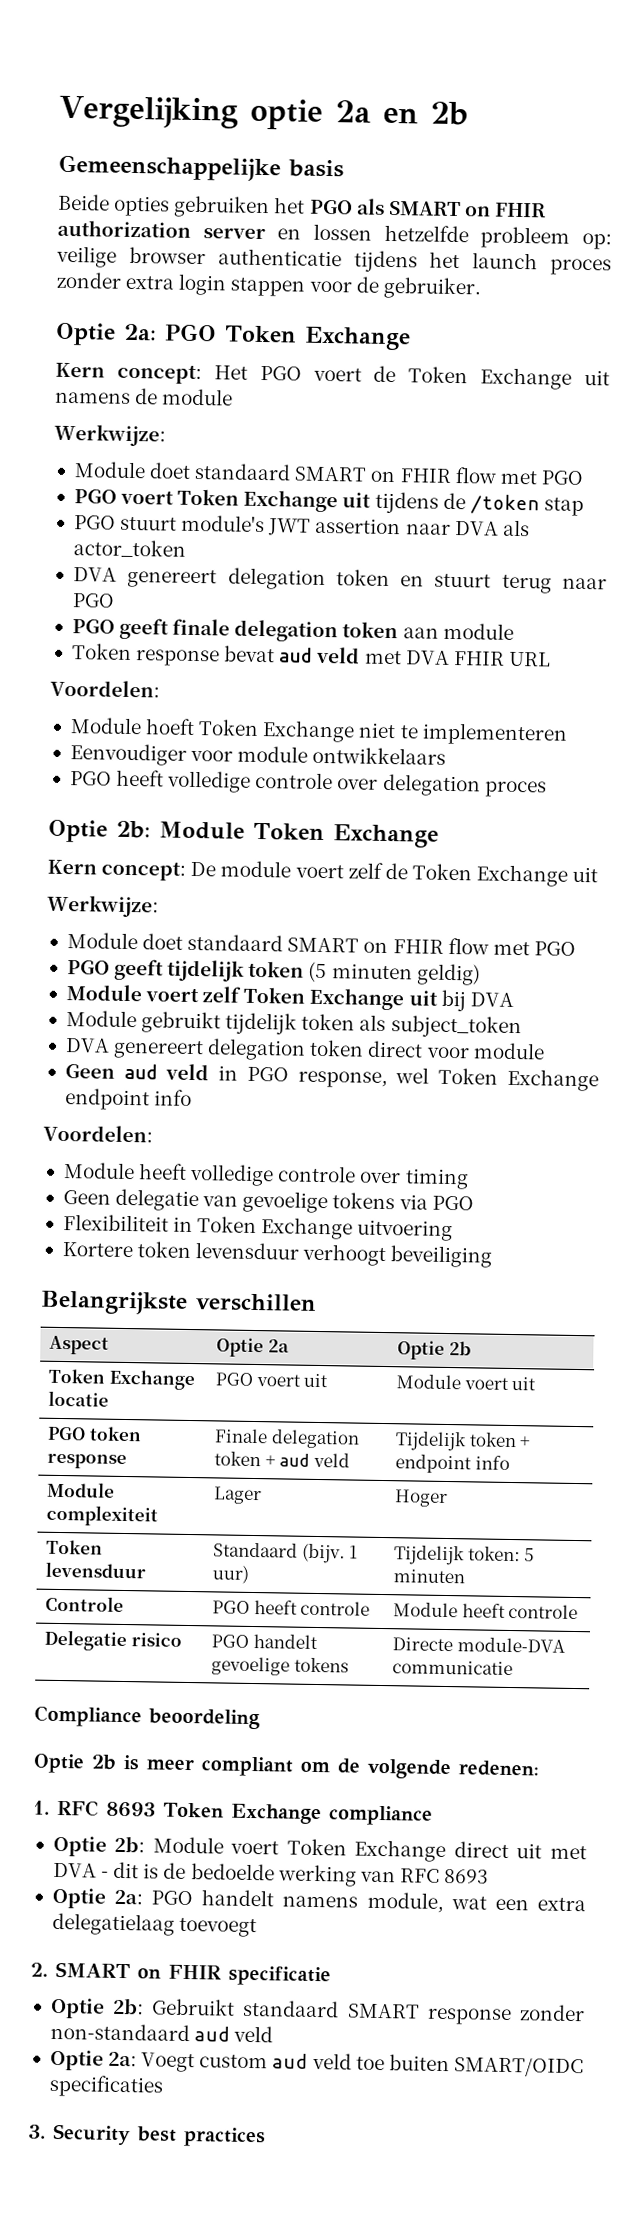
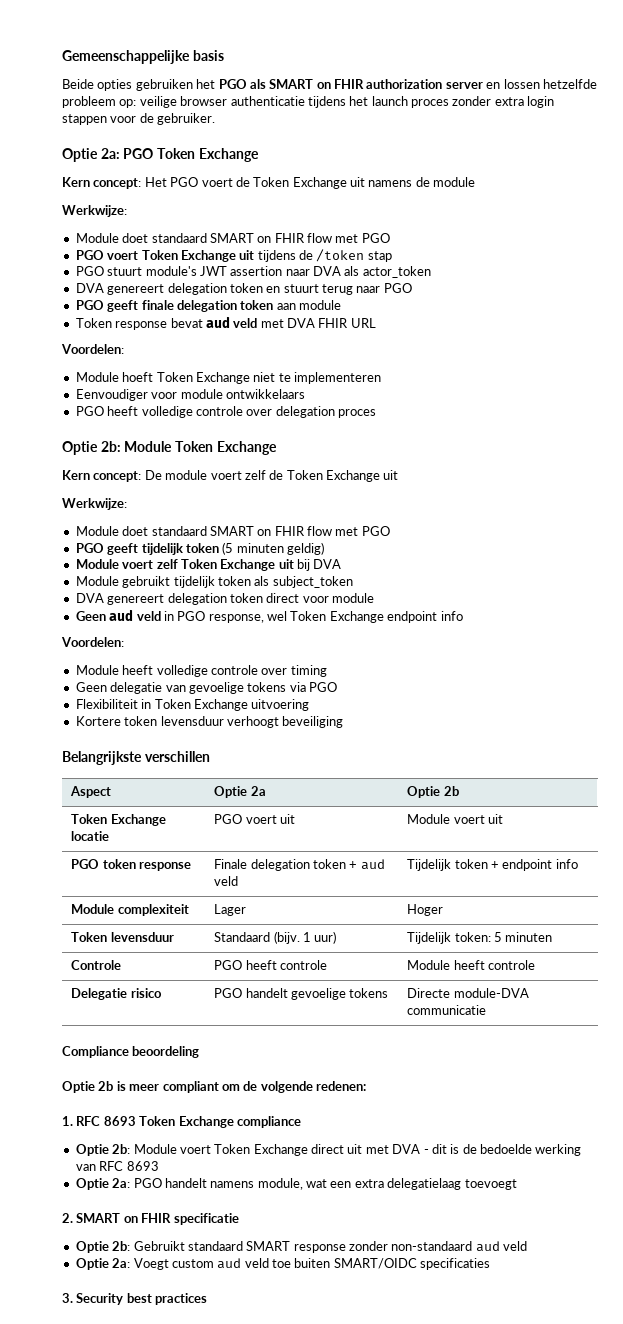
- Vergelijking optie 2a en 2b

